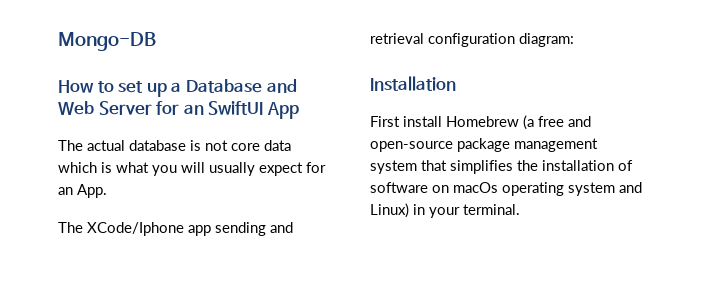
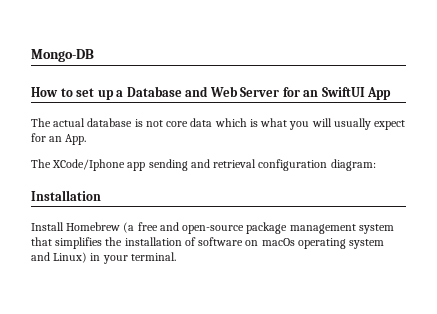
- First install Homebrew (a free and open-source package management system that simplifies the installation of software on macOs operating system and Linux) in your terminal.
+ Install Homebrew (a free and open-source package management system that simplifies the installation of software on macOs operating system and Linux) in your terminal.

